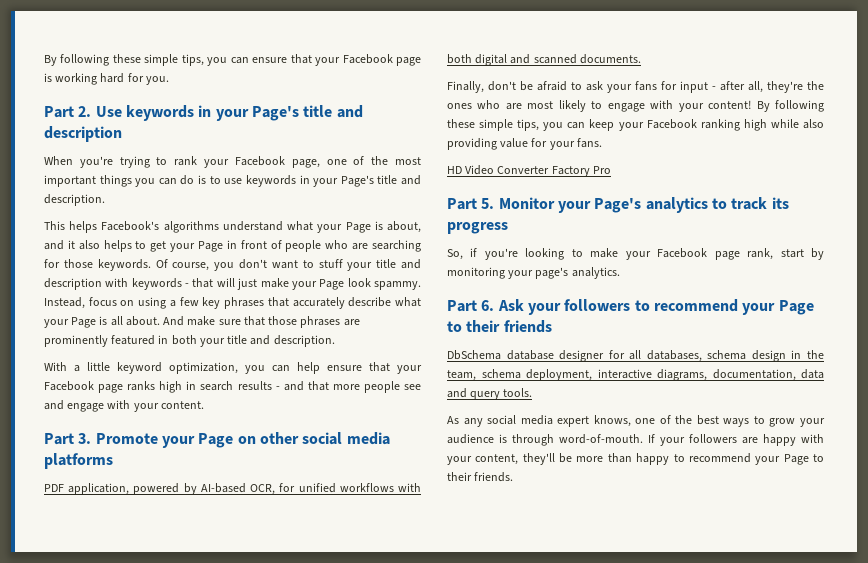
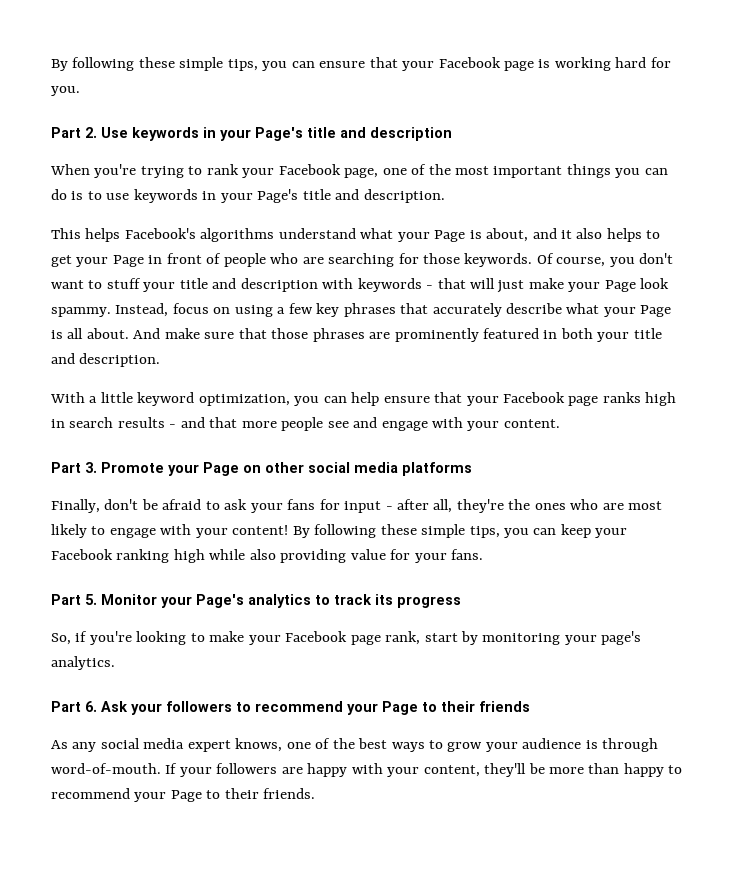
- PDF application, powered by AI-based OCR, for unified workflows with both digital and scanned documents.
- HD Video Converter Factory Pro
- DbSchema database designer for all databases, schema design in the team, schema deployment, interactive diagrams, documentation, data and query tools.

